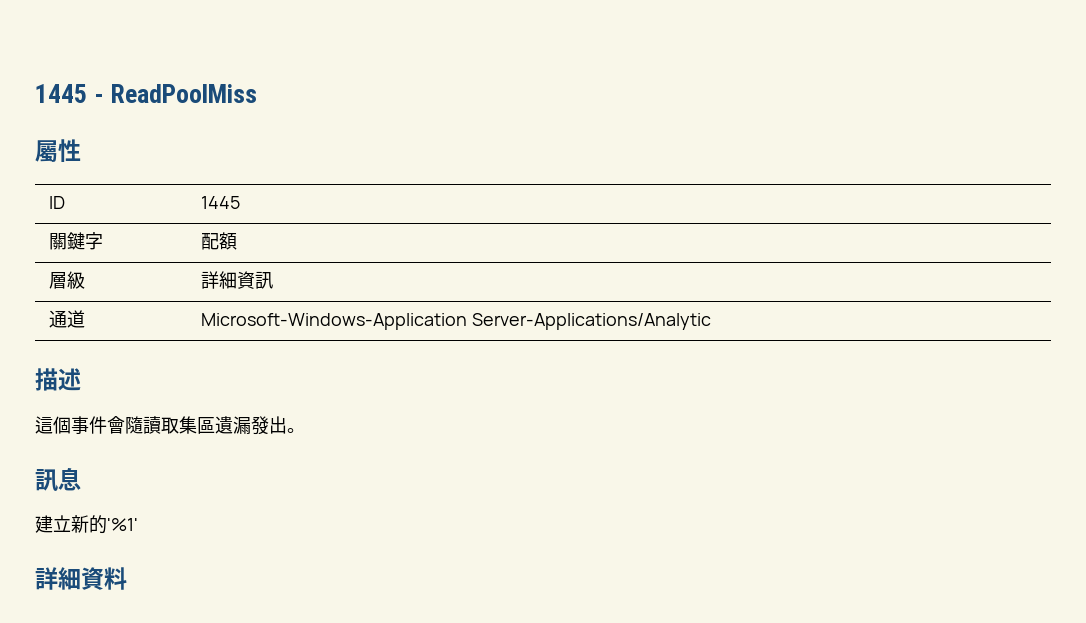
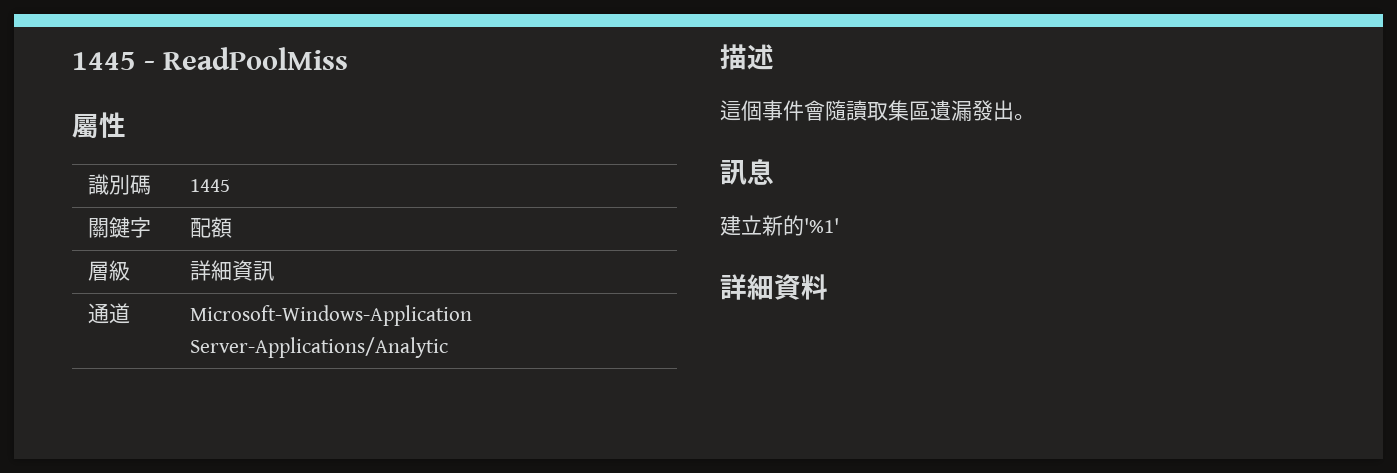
- ID | 1445
+ 識別碼 | 1445

